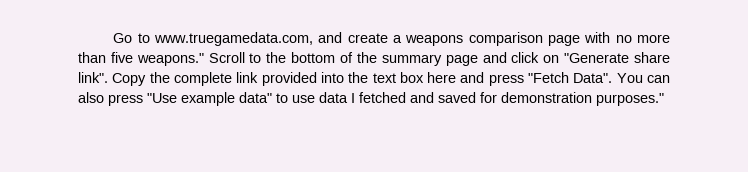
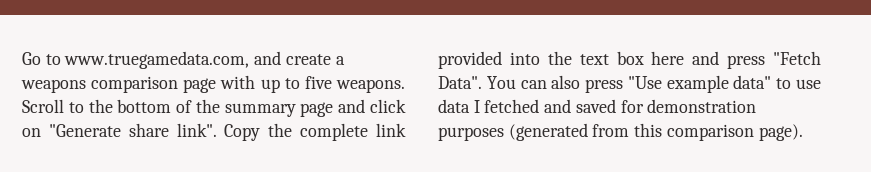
- Go to www.truegamedata.com, and create a weapons comparison page with no more than five weapons."
+ Go to www.truegamedata.com, and create a weapons comparison page with up to five weapons.
- You can also press "Use example data" to use data I fetched and saved for demonstration purposes."
+ You can also press "Use example data" to use data I fetched and saved for demonstration purposes (generated from this comparison page).

